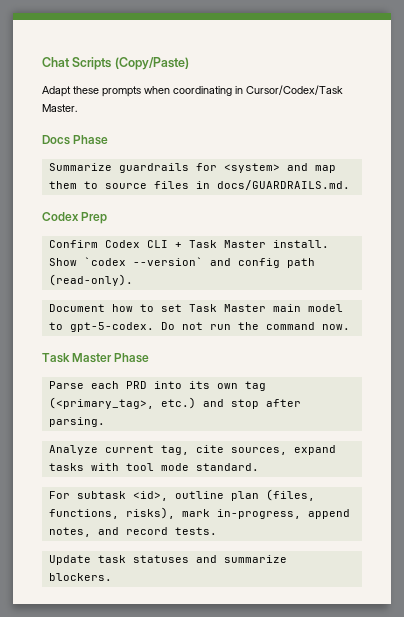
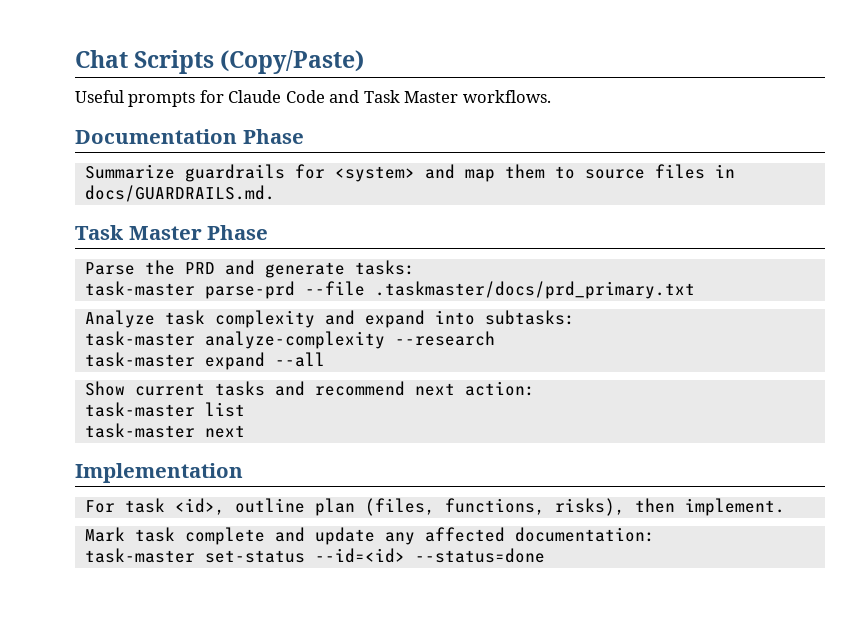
- Adapt these prompts when coordinating in Cursor/Codex/Task Master.
- Docs Phase
+ Useful prompts for Claude Code and Task Master workflows.
+ Documentation Phase
- Codex Prep
- Confirm Codex CLI + Task Master install. Show `codex --version` and config path (read-only).
- Document how to set Task Master main model to gpt-5-codex. Do not run the command now.
  Task Master Phase
- Parse each PRD into its own tag (<primary_tag>, etc.) and stop after parsing.
- Analyze current tag, cite sources, expand tasks with tool mode standard.
+ Parse the PRD and generate tasks:
+ task-master parse-prd --file .taskmaster/docs/prd_primary.txt
+ Analyze task complexity and expand into subtasks:
+ task-master analyze-complexity --research
+ task-master expand --all
+ Show current tasks and recommend next action:
+ task-master list
+ task-master next
+ Implementation
- For subtask <id>, outline plan (files, functions, risks), mark in-progress, append notes, and record tests.
- Update task statuses and summarize blockers.
+ For task <id>, outline plan (files, functions, risks), then implement.
+ Mark task complete and update any affected documentation:
+ task-master set-status --id=<id> --status=done

